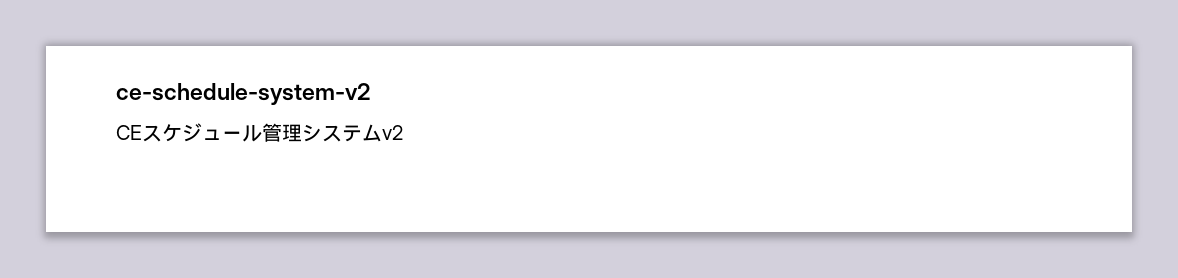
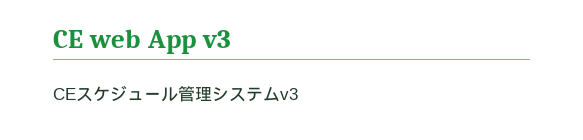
- ce-schedule-system-v2
+ CE web App v3
- CEスケジュール管理システムv2
+ CEスケジュール管理システムv3

